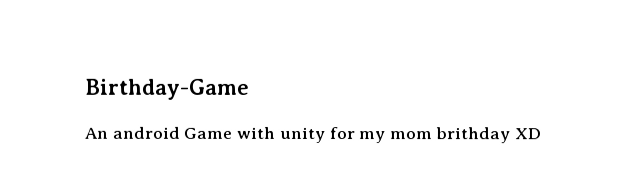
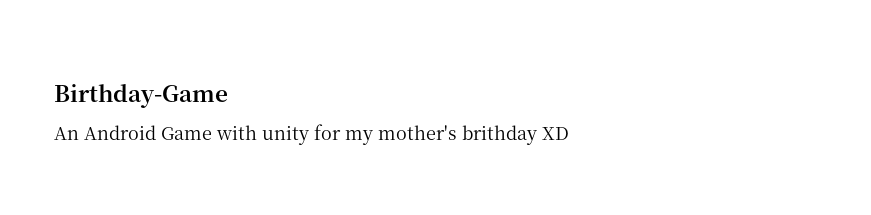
- An android Game with unity for my mom brithday XD
+ An Android Game with unity for my mother's brithday XD

